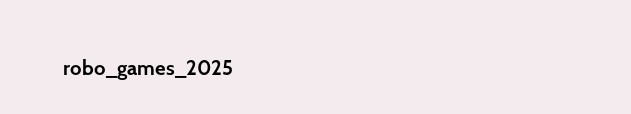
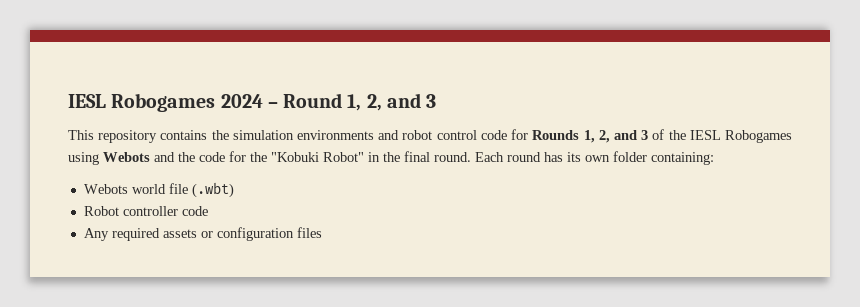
- robo_games_2025
+ IESL Robogames 2024 – Round 1, 2, and 3
+ This repository contains the simulation environments and robot control code for Rounds 1, 2, and 3 of the IESL Robogames using Webots and the code for the "Kobuki Robot" in the final round. Each round has its own folder containing:
+ Webots world file (.wbt)
+ Robot controller code
+ Any required assets or configuration files

